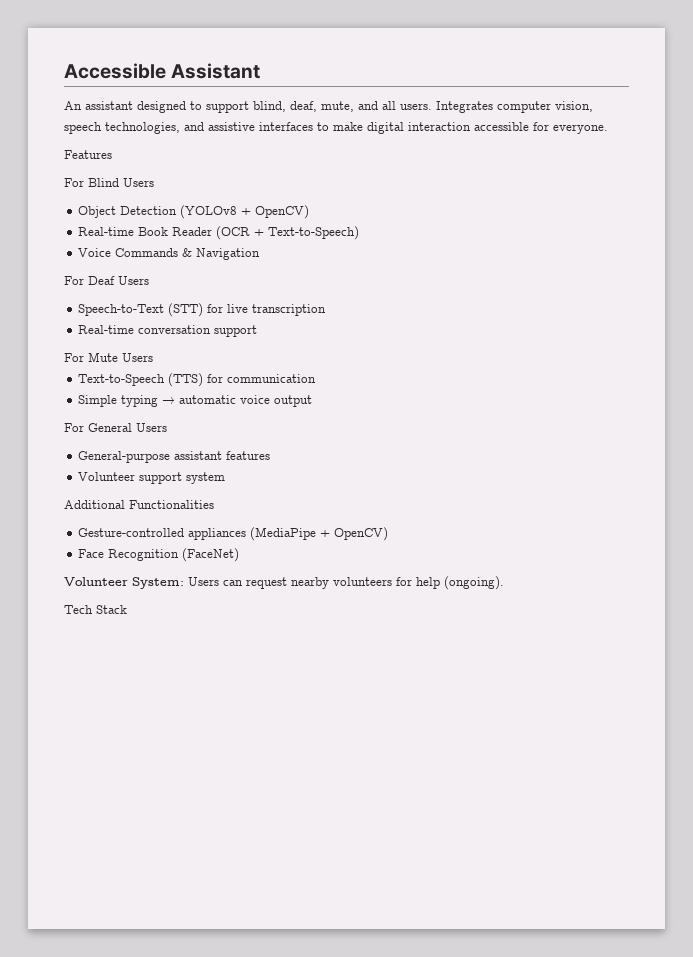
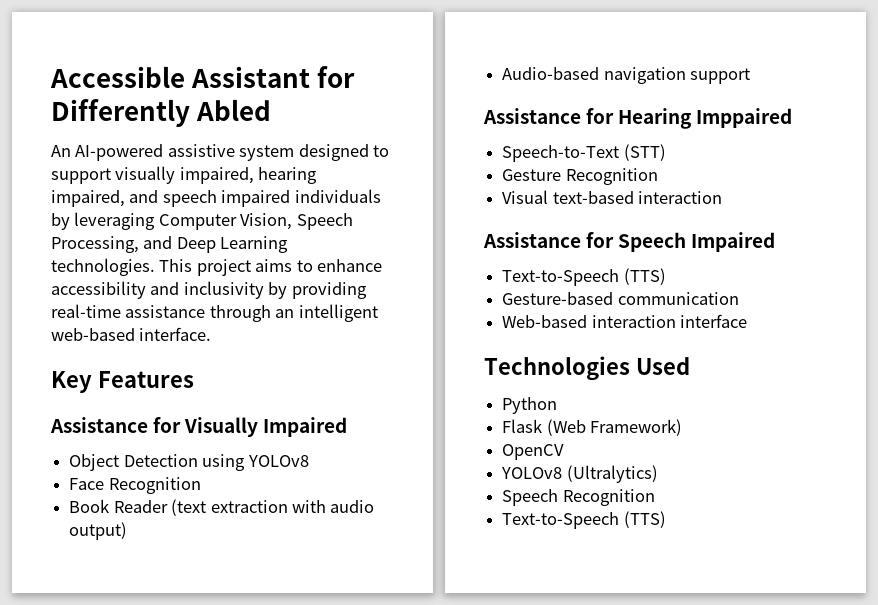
- Accessible Assistant
- An assistant designed to support blind, deaf, mute, and all users. Integrates computer vision, speech technologies, and assistive interfaces to make digital interaction accessible for everyone.
- Features
- For Blind Users
- Object Detection (YOLOv8 + OpenCV)
- Real-time Book Reader (OCR + Text-to-Speech)
- Voice Commands & Navigation
- For Deaf Users
- Speech-to-Text (STT) for live transcription
- Real-time conversation support
- For Mute Users
- Text-to-Speech (TTS) for communication
+ Accessible Assistant for Differently Abled
+ An AI-powered assistive system designed to support visually impaired, hearing impaired, and speech impaired individuals by leveraging Computer Vision, Speech Processing, and Deep Learning technologies. This project aims to enhance accessibility and inclusivity by providing real-time assistance through an intelligent web-based interface.
+ Key Features
+ Assistance for Visually Impaired
+ Object Detection using YOLOv8
+ Face Recognition
+ Book Reader (text extraction with audio output)
+ Audio-based navigation support
+ Assistance for Hearing Imppaired
+ Speech-to-Text (STT)
+ Gesture Recognition
+ Visual text-based interaction
+ Assistance for Speech Impaired
+ Text-to-Speech (TTS)
+ Gesture-based communication
- Simple typing → automatic voice output
- For General Users
- General-purpose assistant features
- Volunteer support system
- Additional Functionalities
- Gesture-controlled appliances (MediaPipe + OpenCV)
- Face Recognition (FaceNet)
- Volunteer System: Users can request nearby volunteers for help (ongoing).
- Tech Stack
+ Web-based interaction interface
+ Technologies Used
+ Python
+ Flask (Web Framework)
+ OpenCV
+ YOLOv8 (Ultralytics)
+ Speech Recognition
+ Text-to-Speech (TTS)

